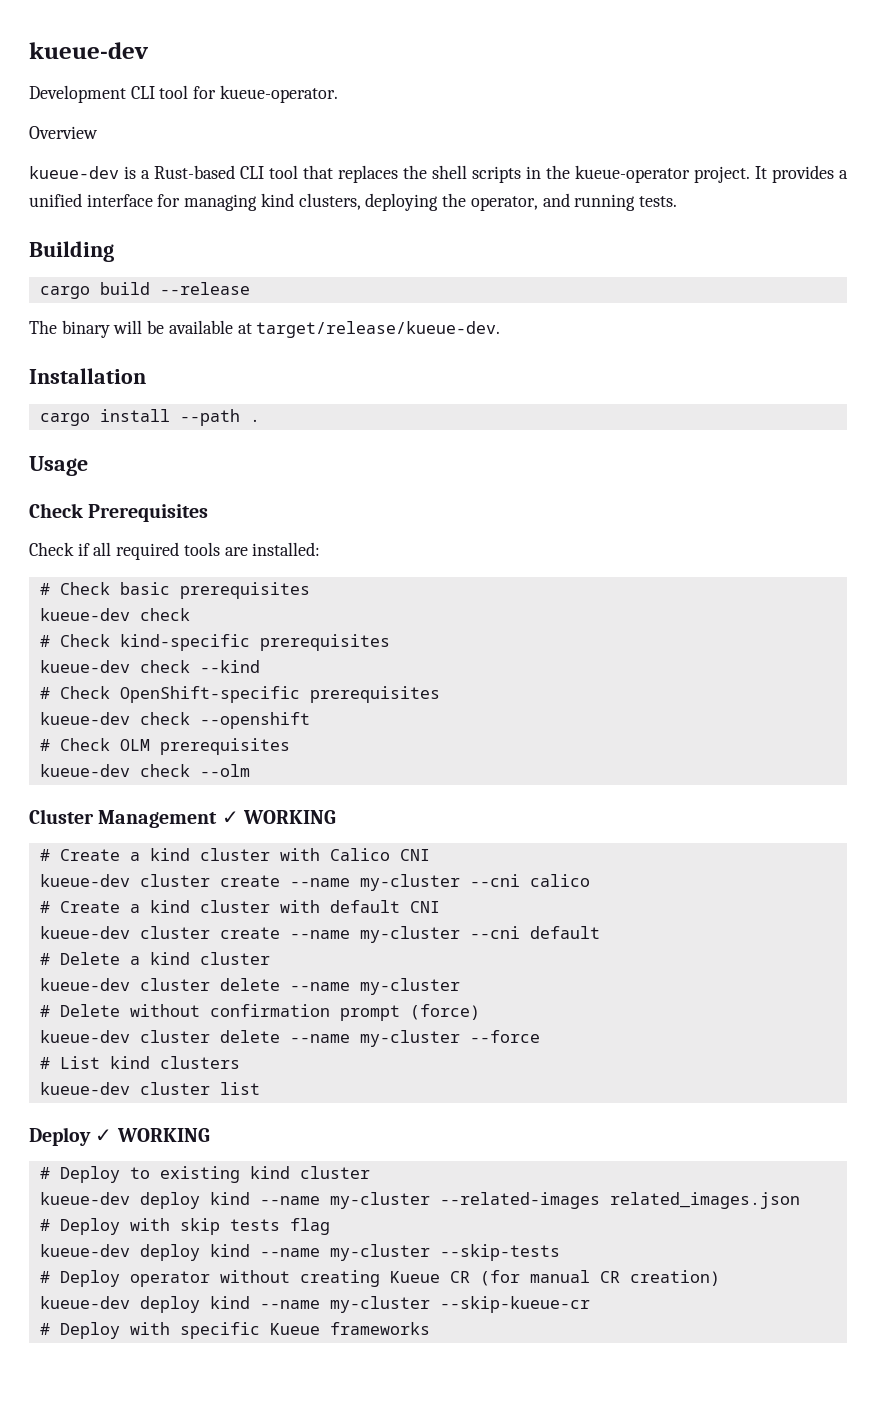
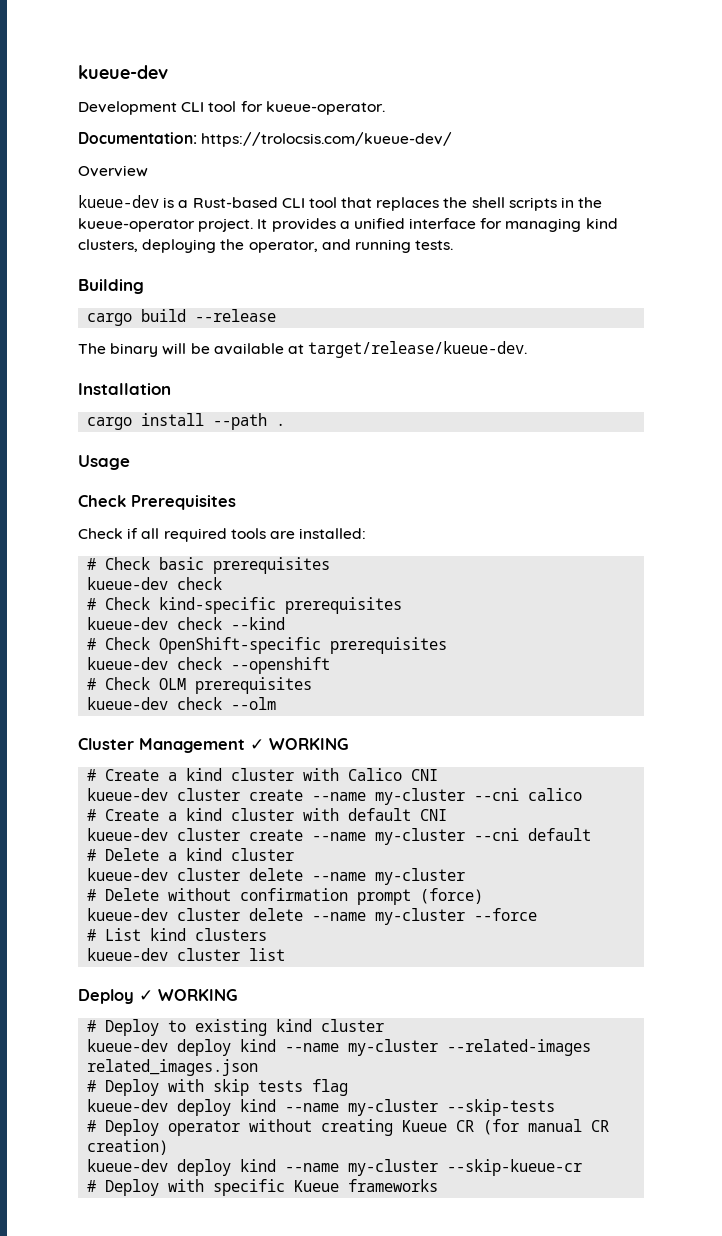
+ Documentation: https://trolocsis.com/kueue-dev/

